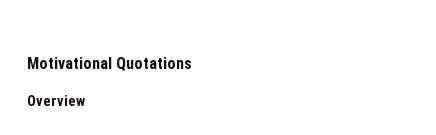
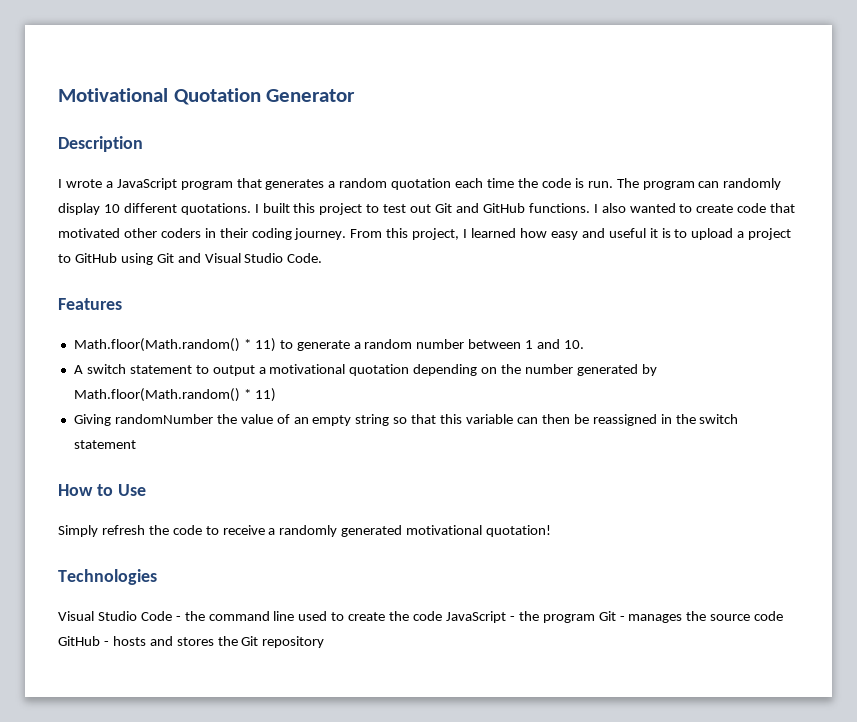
- Motivational Quotations
- Overview
+ Motivational Quotation Generator
+ Description
+ I wrote a JavaScript program that generates a random quotation each time the code is run. The program can randomly display 10 different quotations. I built this project to test out Git and GitHub functions. I also wanted to create code that motivated other coders in their coding journey. From this project, I learned how easy and useful it is to upload a project to GitHub using Git and Visual Studio Code.
+ Features
+ Math.floor(Math.random() * 11) to generate a random number between 1 and 10.
+ A switch statement to output a motivational quotation depending on the number generated by Math.floor(Math.random() * 11)
+ Giving randomNumber the value of an empty string so that this variable can then be reassigned in the switch statement
+ How to Use
+ Simply refresh the code to receive a randomly generated motivational quotation!
+ Technologies
+ Visual Studio Code - the command line used to create the code JavaScript - the program Git - manages the source code GitHub - hosts and stores the Git repository

